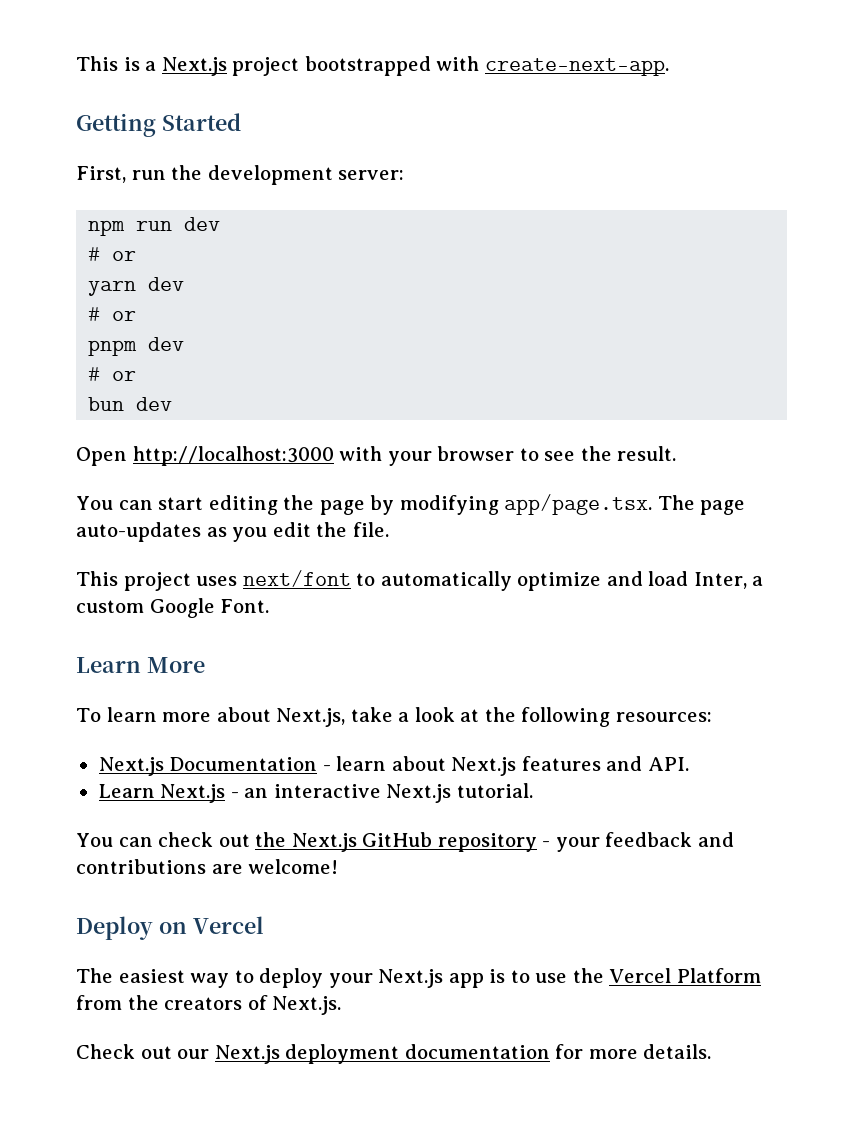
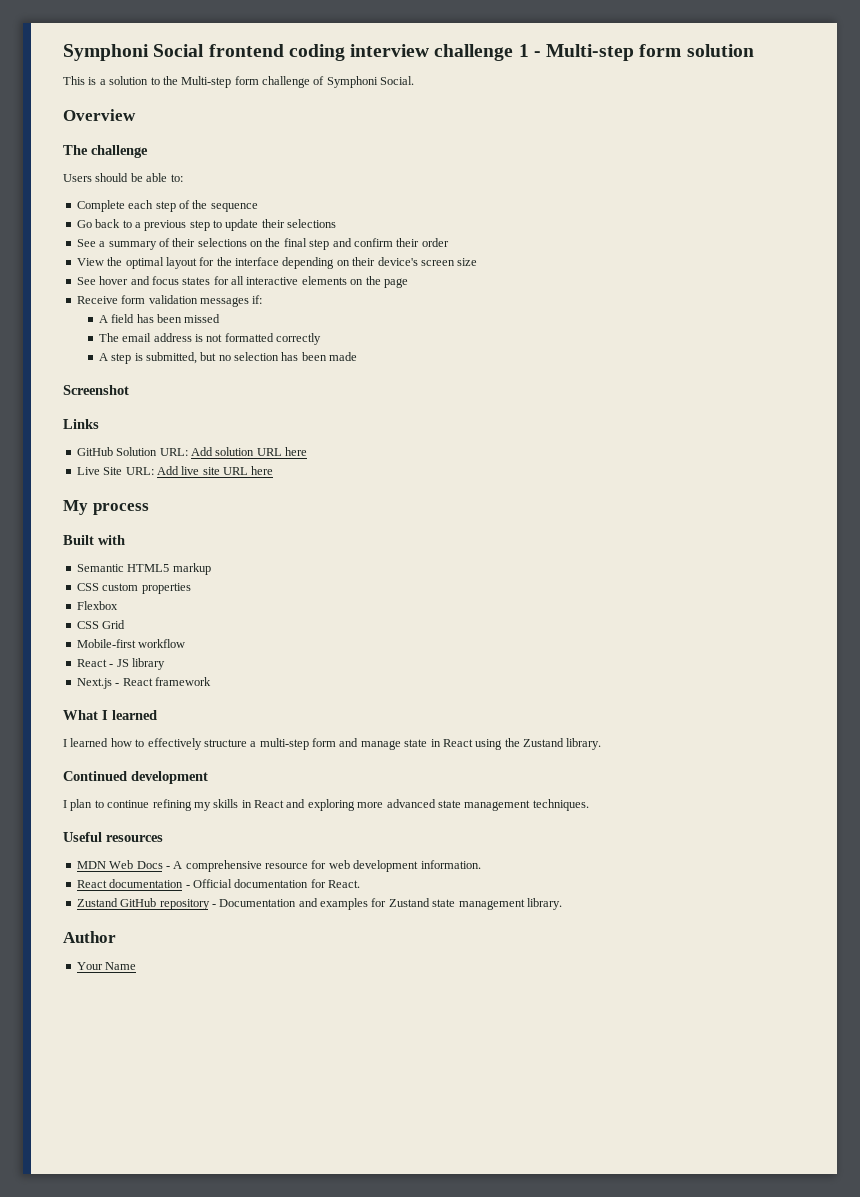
- This is a Next.js project bootstrapped with create-next-app.
- Getting Started
- First, run the development server:
- npm run dev
- # or
- yarn dev
- # or
- pnpm dev
- # or
- bun dev
- Open http://localhost:3000 with your browser to see the result.
- You can start editing the page by modifying app/page.tsx. The page auto-updates as you edit the file.
- This project uses next/font to automatically optimize and load Inter, a custom Google Font.
- Learn More
- To learn more about Next.js, take a look at the following resources:
- Next.js Documentation - learn about Next.js features and API.
- Learn Next.js - an interactive Next.js tutorial.
- You can check out the Next.js GitHub repository - your feedback and contributions are welcome!
- Deploy on Vercel
- The easiest way to deploy your Next.js app is to use the Vercel Platform from the creators of Next.js.
- Check out our Next.js deployment documentation for more details.
+ Symphoni Social frontend coding interview challenge 1 - Multi-step form solution
+ This is a solution to the Multi-step form challenge of Symphoni Social.
+ Overview
+ The challenge
+ Users should be able to:
+ Complete each step of the sequence
+ Go back to a previous step to update their selections
+ See a summary of their selections on the final step and confirm their order
+ View the optimal layout for the interface depending on their device's screen size
+ See hover and focus states for all interactive elements on the page
+ Receive form validation messages if:
+ A field has been missed
+ The email address is not formatted correctly
+ A step is submitted, but no selection has been made
+ Screenshot
+ Links
+ GitHub Solution URL: Add solution URL here
+ Live Site URL: Add live site URL here
+ My process
+ Built with
+ Semantic HTML5 markup
+ CSS custom properties
+ Flexbox
+ CSS Grid
+ Mobile-first workflow
+ React - JS library
+ Next.js - React framework
+ What I learned
+ I learned how to effectively structure a multi-step form and manage state in React using the Zustand library.
+ Continued development
+ I plan to continue refining my skills in React and exploring more advanced state management techniques.
+ Useful resources
+ MDN Web Docs - A comprehensive resource for web development information.
+ React documentation - Official documentation for React.
+ Zustand GitHub repository - Documentation and examples for Zustand state management library.
+ Author
+ Your Name

